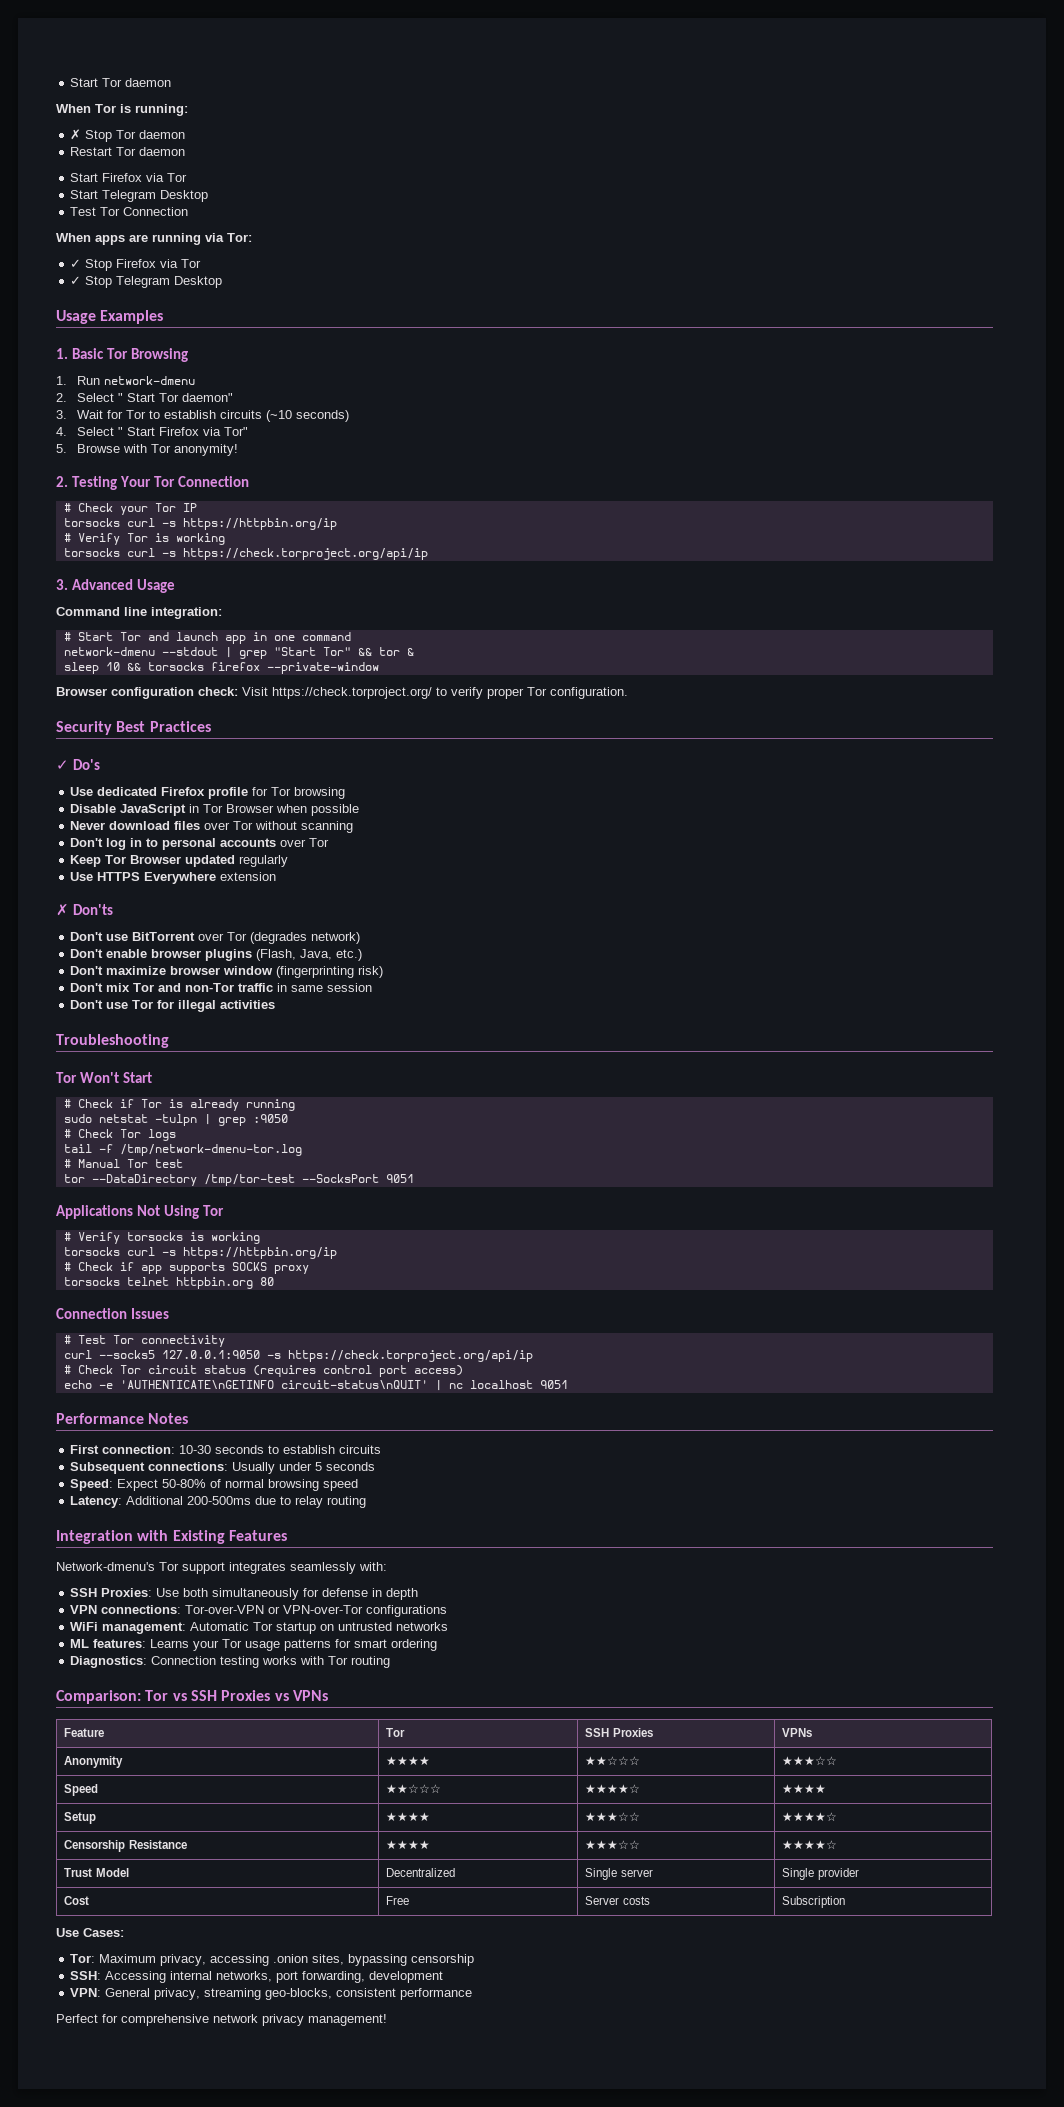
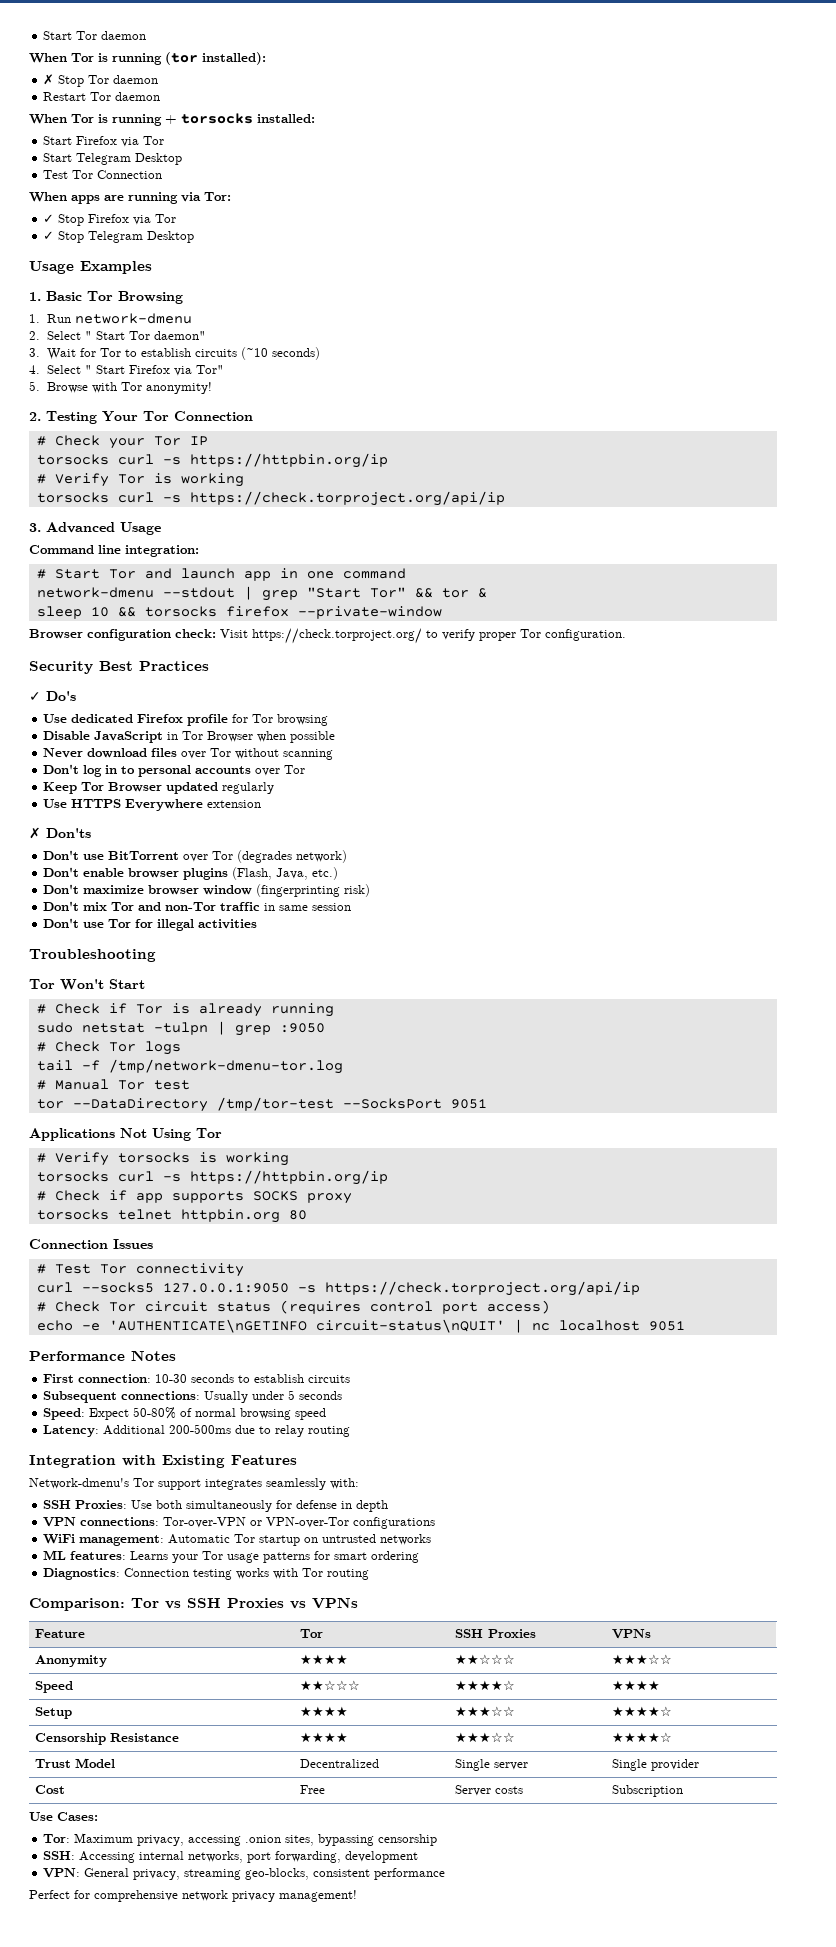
- When Tor is running:
+ When Tor is running (tor installed):
+ When Tor is running + torsocks installed:

